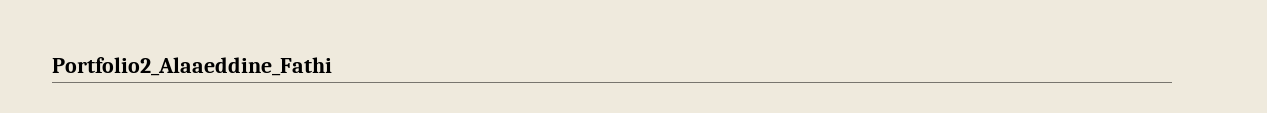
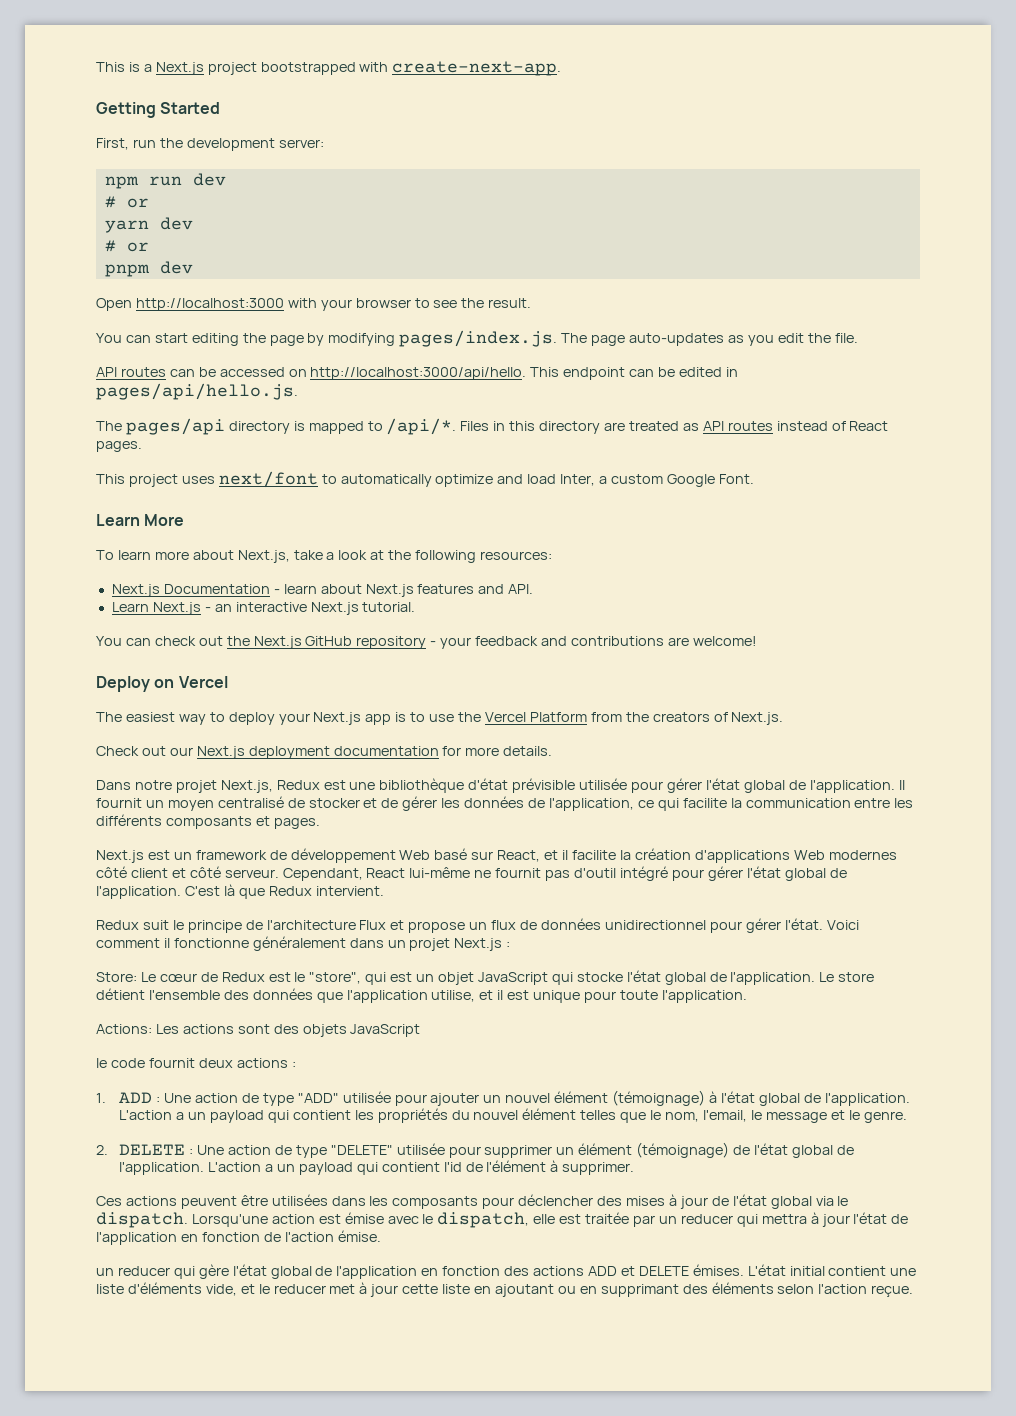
- Portfolio2_Alaaeddine_Fathi
+ This is a Next.js project bootstrapped with create-next-app.
+ Getting Started
+ First, run the development server:
+ npm run dev
+ # or
+ yarn dev
+ # or
+ pnpm dev
+ Open http://localhost:3000 with your browser to see the result.
+ You can start editing the page by modifying pages/index.js. The page auto-updates as you edit the file.
+ API routes can be accessed on http://localhost:3000/api/hello. This endpoint can be edited in pages/api/hello.js.
+ The pages/api directory is mapped to /api/*. Files in this directory are treated as API routes instead of React pages.
+ This project uses next/font to automatically optimize and load Inter, a custom Google Font.
+ Learn More
+ To learn more about Next.js, take a look at the following resources:
+ Next.js Documentation - learn about Next.js features and API.
+ Learn Next.js - an interactive Next.js tutorial.
+ You can check out the Next.js GitHub repository - your feedback and contributions are welcome!
+ Deploy on Vercel
+ The easiest way to deploy your Next.js app is to use the Vercel Platform from the creators of Next.js.
+ Check out our Next.js deployment documentation for more details.
+ Dans notre projet Next.js, Redux est une bibliothèque d'état prévisible utilisée pour gérer l'état global de l'application. Il fournit un moyen centralisé de stocker et de gérer les données de l'application, ce qui facilite la communication entre les différents composants et pages.
+ Next.js est un framework de développement Web basé sur React, et il facilite la création d'applications Web modernes côté client et côté serveur. Cependant, React lui-même ne fournit pas d'outil intégré pour gérer l'état global de l'application. C'est là que Redux intervient.
+ Redux suit le principe de l'architecture Flux et propose un flux de données unidirectionnel pour gérer l'état. Voici comment il fonctionne généralement dans un projet Next.js :
+ Store: Le cœur de Redux est le "store", qui est un objet JavaScript qui stocke l'état global de l'application. Le store détient l'ensemble des données que l'application utilise, et il est unique pour toute l'application.
+ Actions: Les actions sont des objets JavaScript
+ le code fournit deux actions :
+ 1. ADD : Une action de type "ADD" utilisée pour ajouter un nouvel élément (témoignage) à l'état global de l'application. L'action a un payload qui contient les propriétés du nouvel élément telles que le nom, l'email, le message et le genre.
+ 2. DELETE : Une action de type "DELETE" utilisée pour supprimer un élément (témoignage) de l'état global de l'application. L'action a un payload qui contient l'id de l'élément à supprimer.
+ Ces actions peuvent être utilisées dans les composants pour déclencher des mises à jour de l'état global via le dispatch. Lorsqu'une action est émise avec le dispatch, elle est traitée par un reducer qui mettra à jour l'état de l'application en fonction de l'action émise.
+ un reducer qui gère l'état global de l'application en fonction des actions ADD et DELETE émises. L'état initial contient une liste d'éléments vide, et le reducer met à jour cette liste en ajoutant ou en supprimant des éléments selon l'action reçue.

